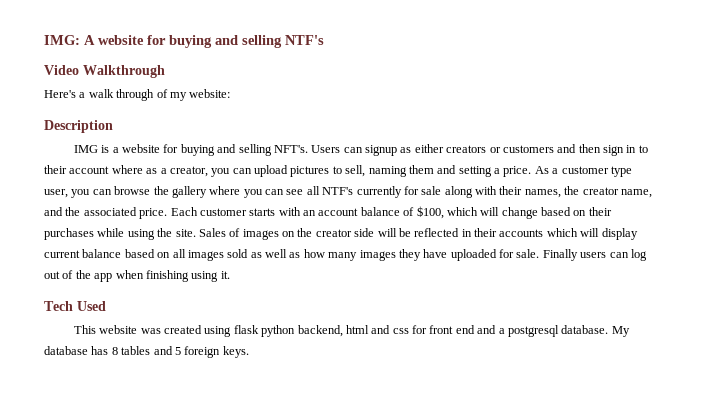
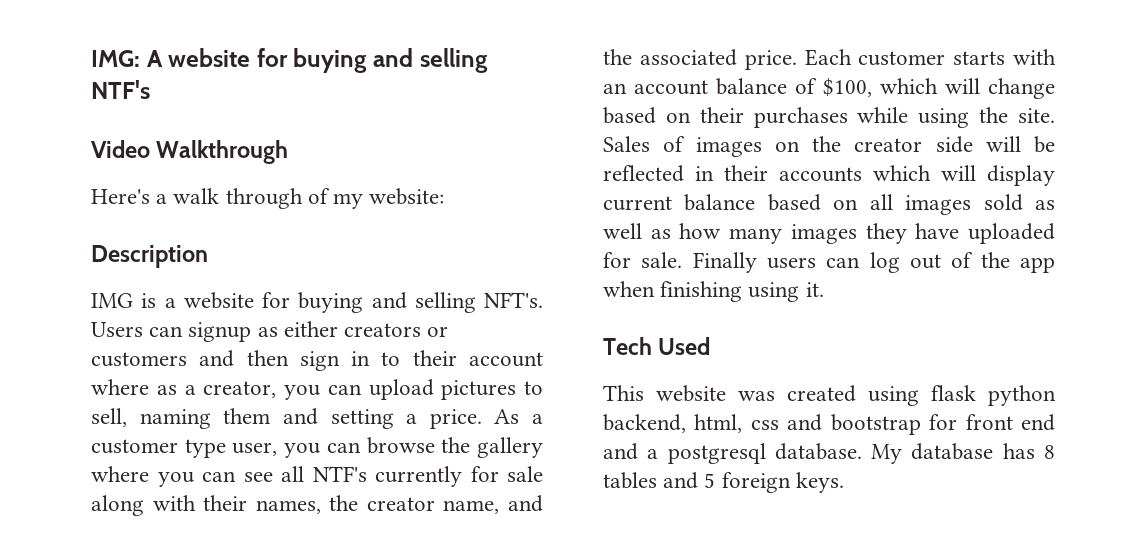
- This website was created using flask python backend, html and css for front end and a postgresql database.
+ This website was created using flask python backend, html, css and bootstrap for front end and a postgresql database.

